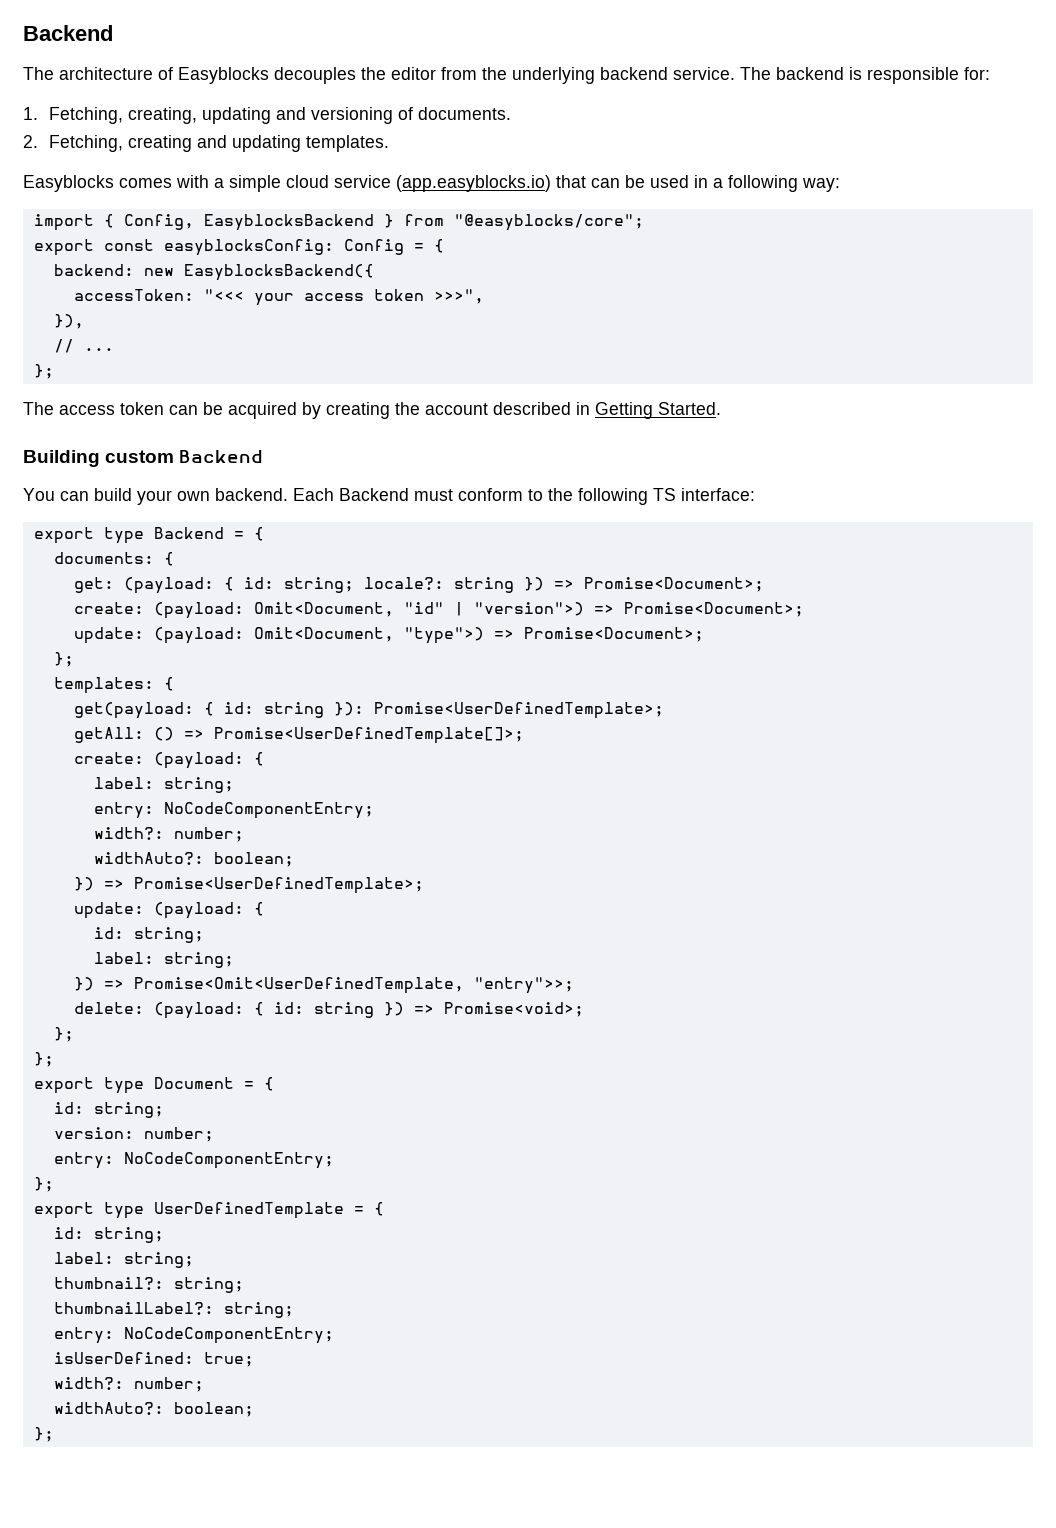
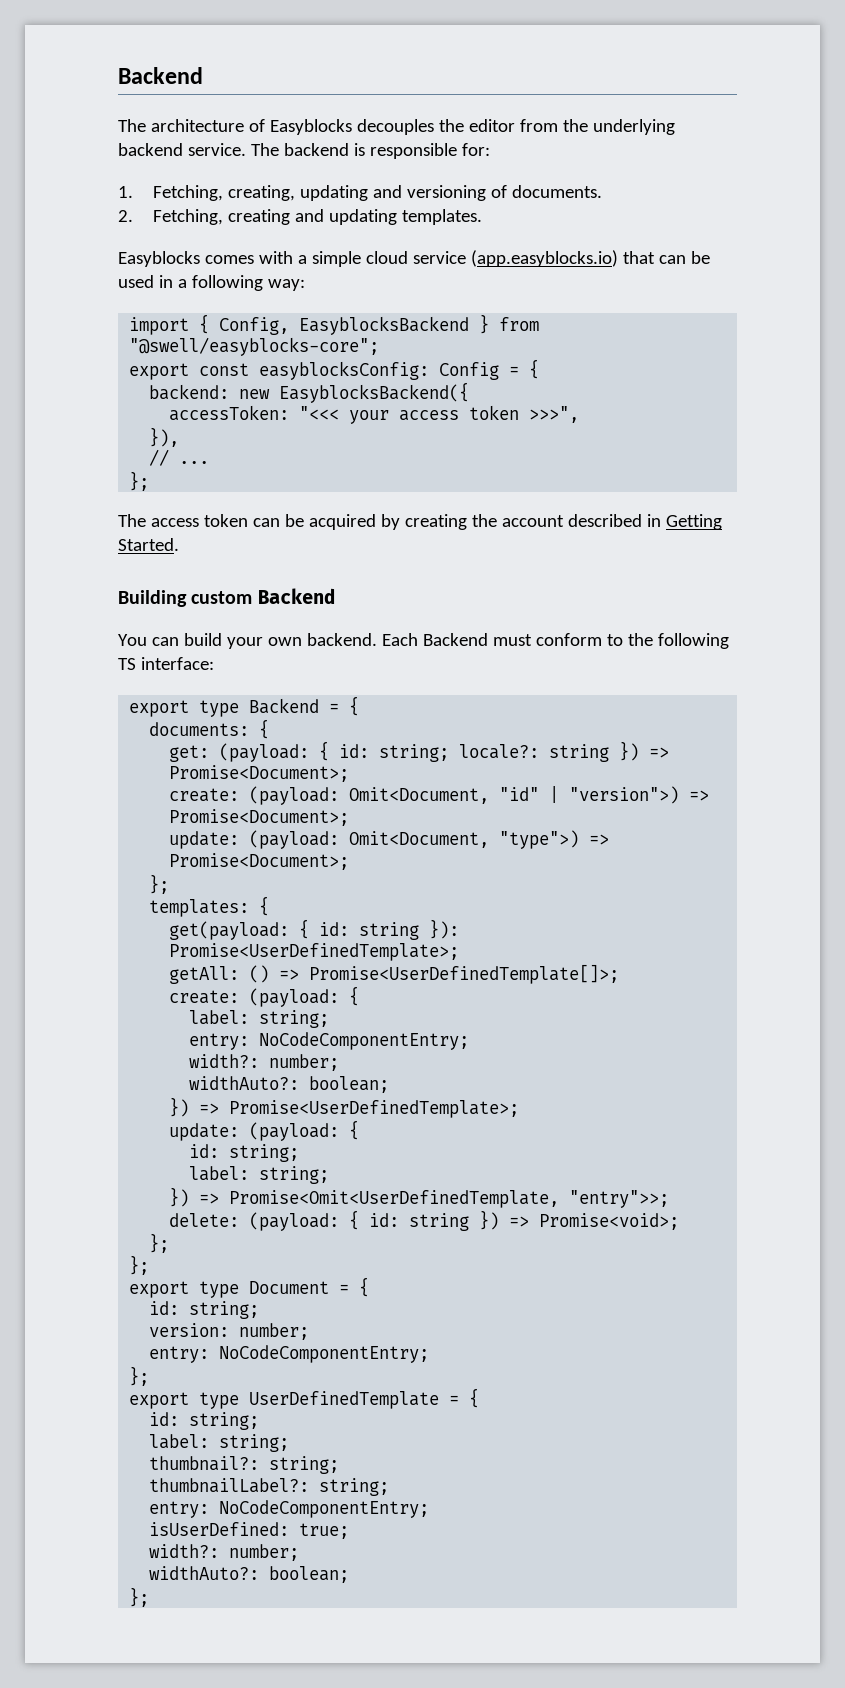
- import { Config, EasyblocksBackend } from "@easyblocks/core";
+ import { Config, EasyblocksBackend } from "@swell/easyblocks-core";

